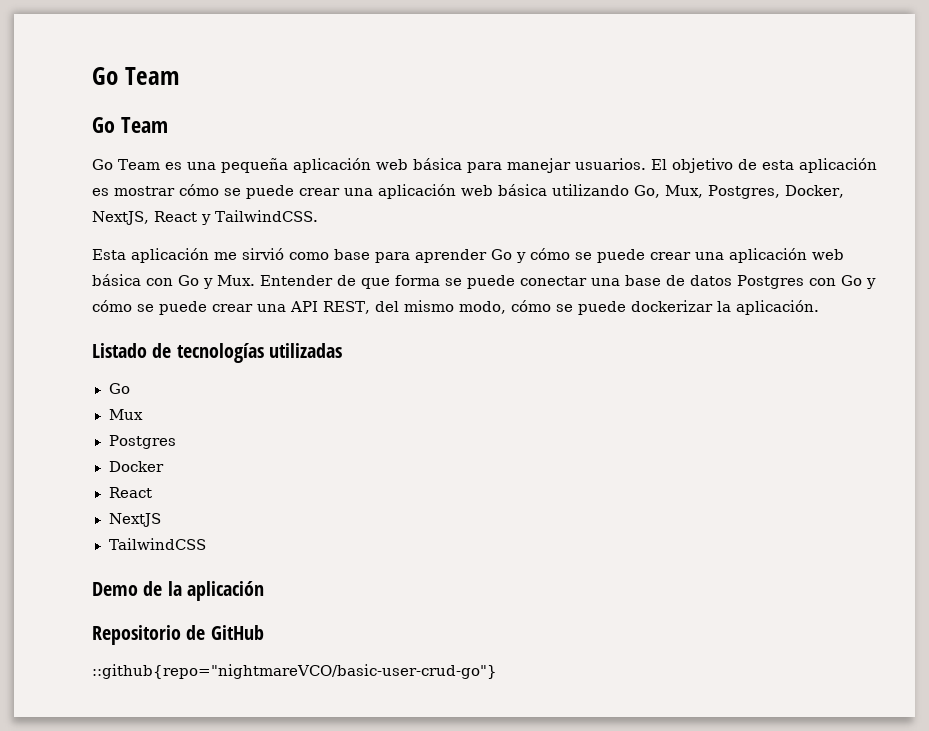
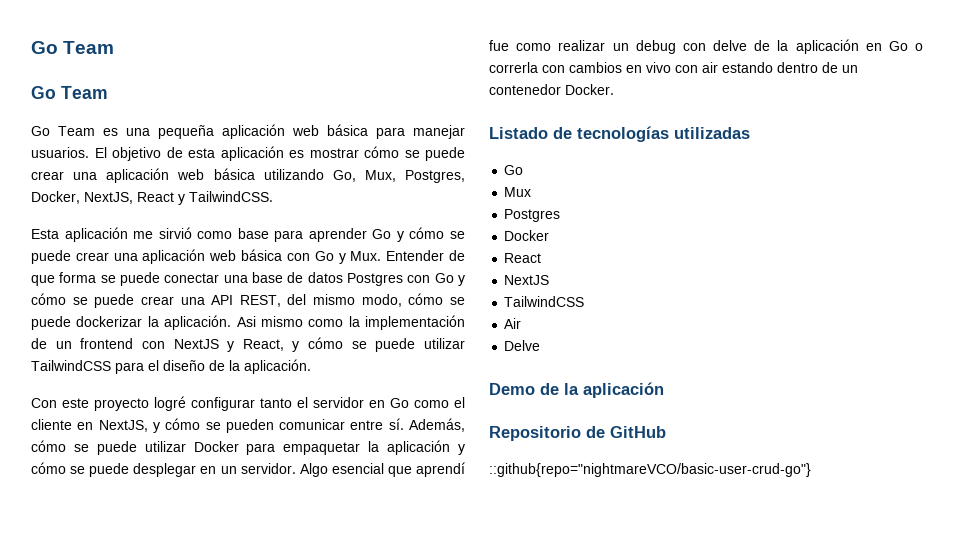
+ Asi mismo como la implementación de un frontend con NextJS y React, y cómo se puede utilizar TailwindCSS para el diseño de la aplicación.
+ Con este proyecto logré configurar tanto el servidor en Go como el cliente en NextJS, y cómo se pueden comunicar entre sí. Además, cómo se puede utilizar Docker para empaquetar la aplicación y cómo se puede desplegar en un servidor. Algo esencial que aprendí fue como realizar un debug con delve de la aplicación en Go o correrla con cambios en vivo con air estando dentro de un contenedor Docker.
+ Air
+ Delve

